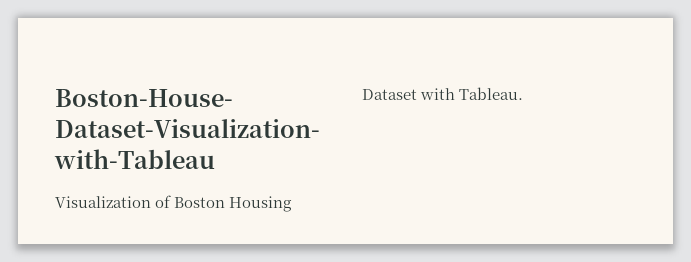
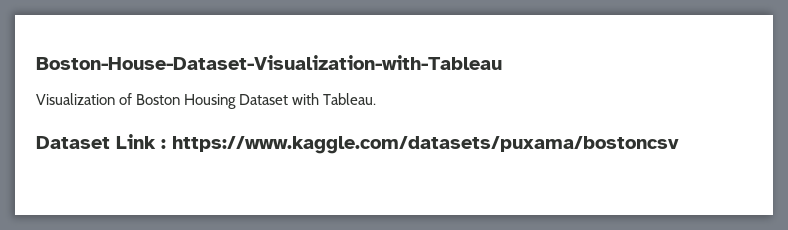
+ Dataset Link : https://www.kaggle.com/datasets/puxama/bostoncsv

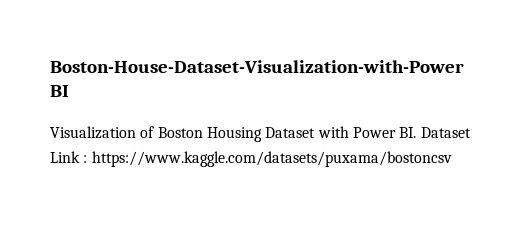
- Boston-House-Dataset-Visualization-with-Tableau
+ Boston-House-Dataset-Visualization-with-Power BI
- Visualization of Boston Housing Dataset with Tableau.
- Dataset Link : https://www.kaggle.com/datasets/puxama/bostoncsv
+ Visualization of Boston Housing Dataset with Power BI. Dataset Link : https://www.kaggle.com/datasets/puxama/bostoncsv

